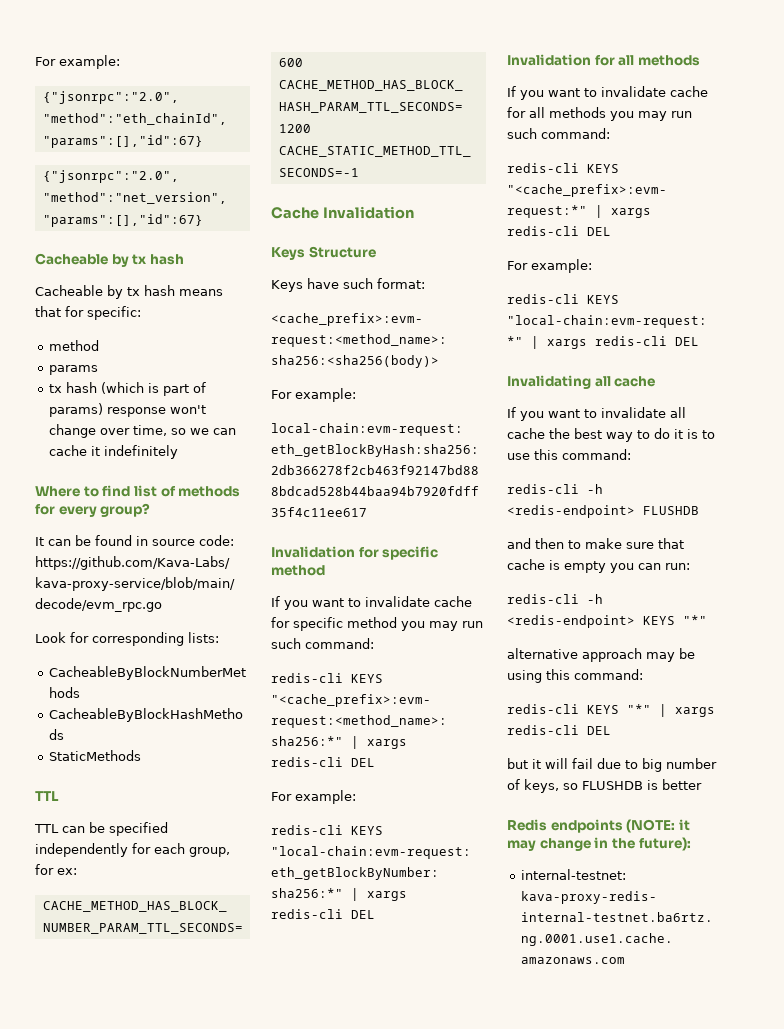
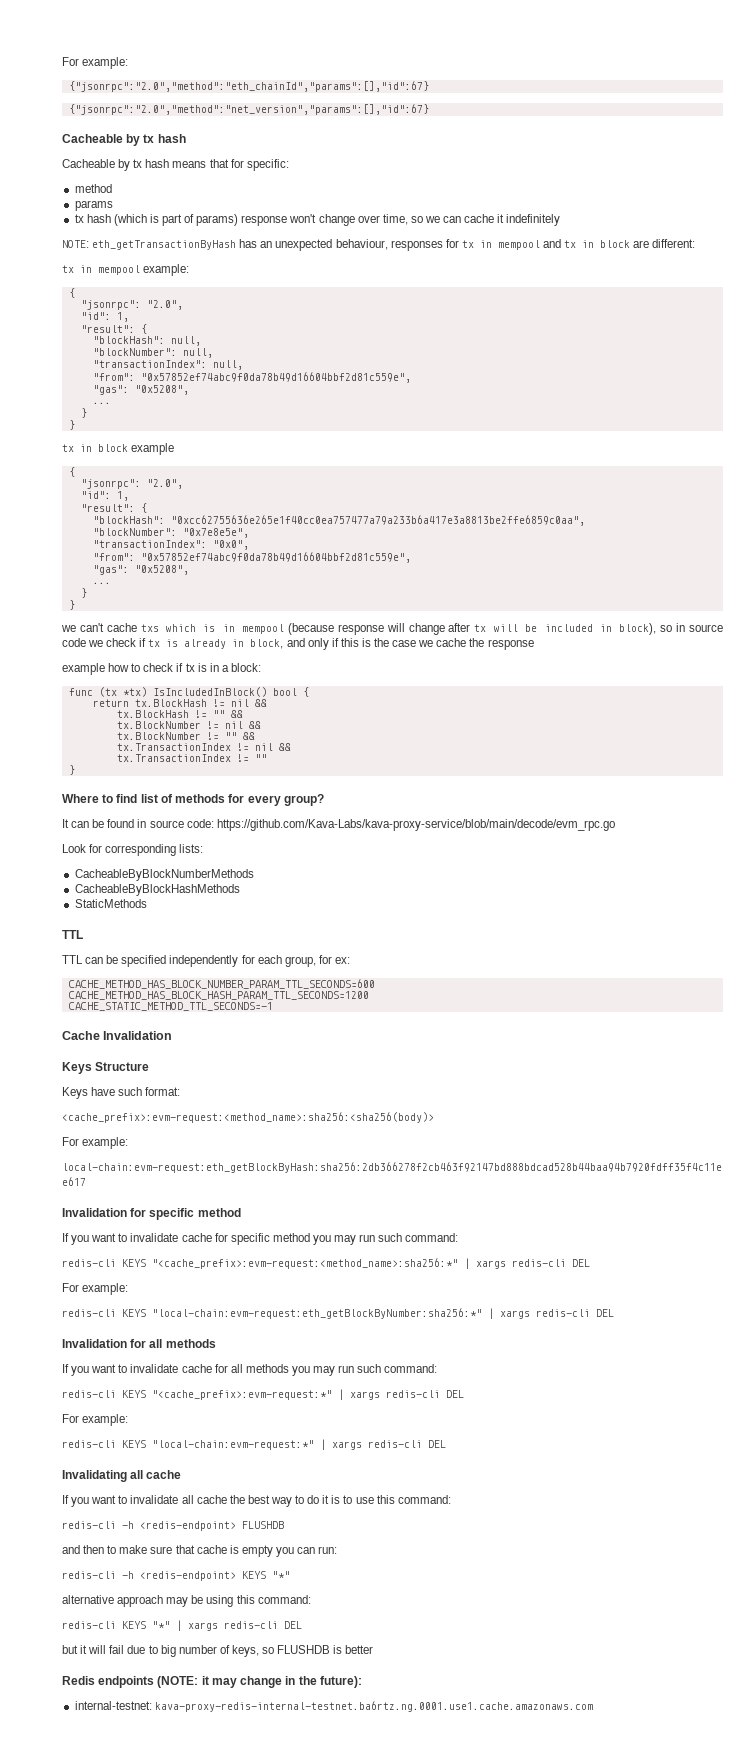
+ NOTE: eth_getTransactionByHash has an unexpected behaviour, responses for tx in mempool and tx in block are different:
+ tx in mempool example:
+ {
+ "jsonrpc": "2.0",
+ "id": 1,
+ "result": {
+ "blockHash": null,
+ "blockNumber": null,
+ "transactionIndex": null,
+ "from": "0x57852ef74abc9f0da78b49d16604bbf2d81c559e",
+ "gas": "0x5208",
+ ...
+ }
+ }
+ tx in block example
+ {
+ "jsonrpc": "2.0",
+ "id": 1,
+ "result": {
+ "blockHash": "0xcc62755636e265e1f40cc0ea757477a79a233b6a417e3a8813be2ffe6859c0aa",
+ "blockNumber": "0x7e8e5e",
+ "transactionIndex": "0x0",
+ "from": "0x57852ef74abc9f0da78b49d16604bbf2d81c559e",
+ "gas": "0x5208",
+ ...
+ }
+ }
+ we can't cache txs which is in mempool (because response will change after tx will be included in block), so in source code we check if tx is already in block, and only if this is the case we cache the response
+ example how to check if tx is in a block:
+ func (tx *tx) IsIncludedInBlock() bool {
+ return tx.BlockHash != nil &&
+ tx.BlockHash != "" &&
+ tx.BlockNumber != nil &&
+ tx.BlockNumber != "" &&
+ tx.TransactionIndex != nil &&
+ tx.TransactionIndex != ""
+ }

